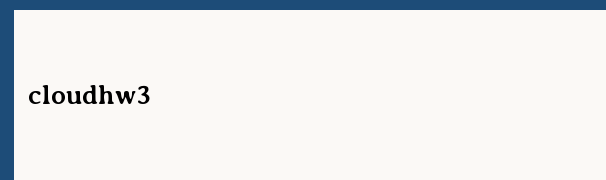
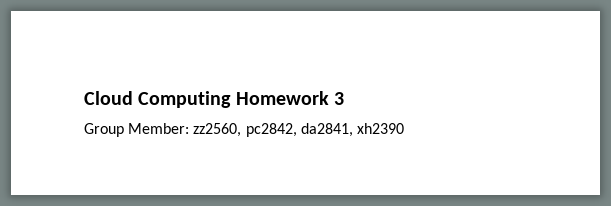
- cloudhw3
+ Cloud Computing Homework 3
+ Group Member: zz2560, pc2842, da2841, xh2390

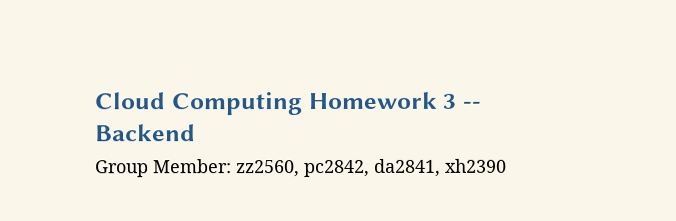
- Cloud Computing Homework 3
+ Cloud Computing Homework 3 -- Backend

